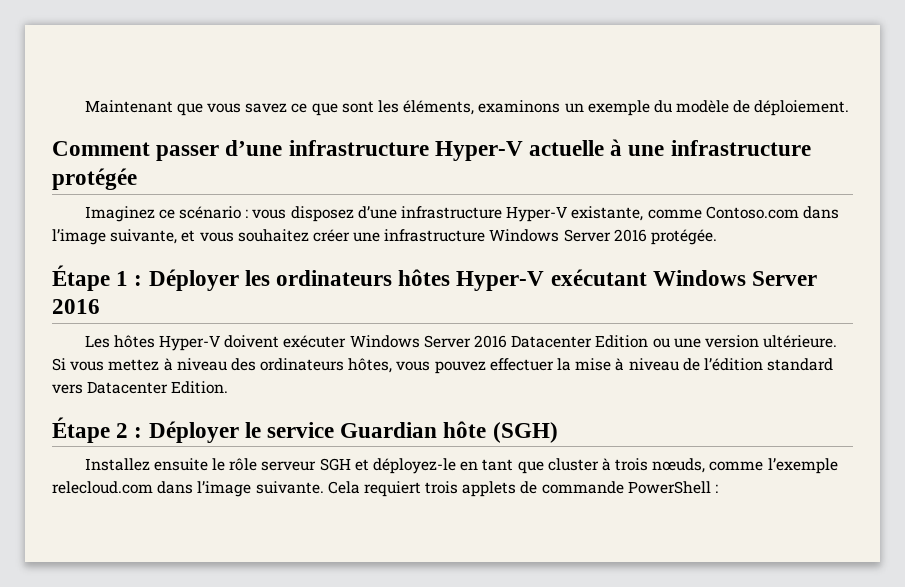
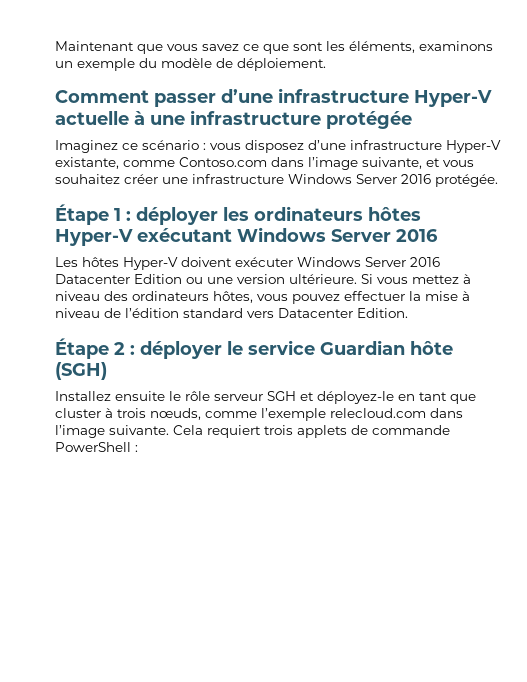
- Étape 1 : Déployer les ordinateurs hôtes Hyper-V exécutant Windows Server 2016
+ Étape 1 : déployer les ordinateurs hôtes Hyper-V exécutant Windows Server 2016
- Étape 2 : Déployer le service Guardian hôte (SGH)
+ Étape 2 : déployer le service Guardian hôte (SGH)

